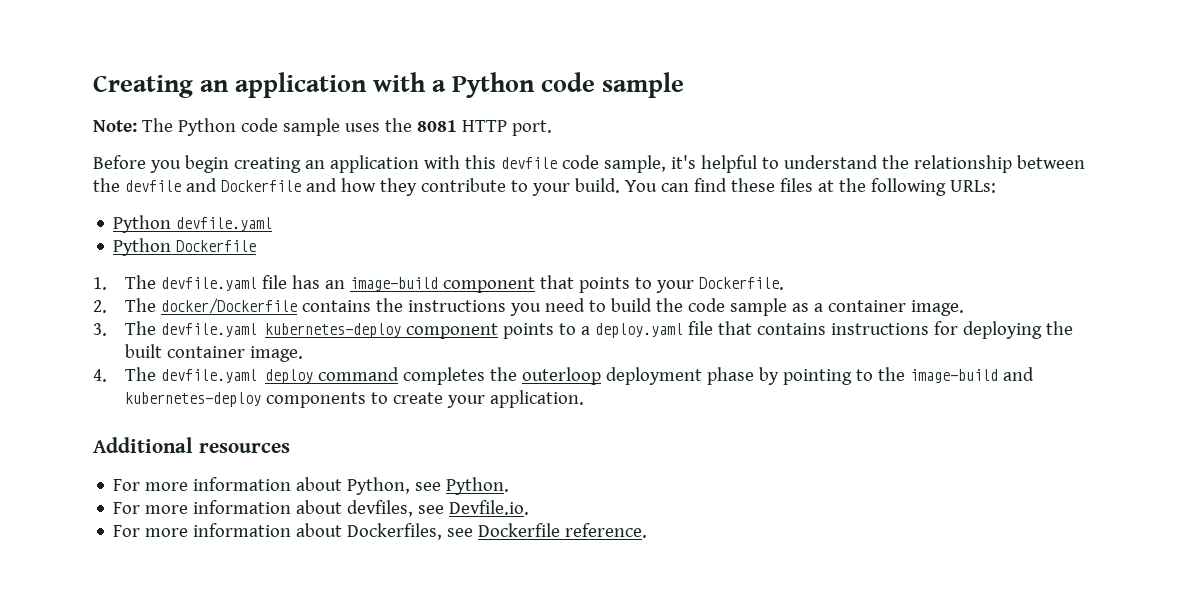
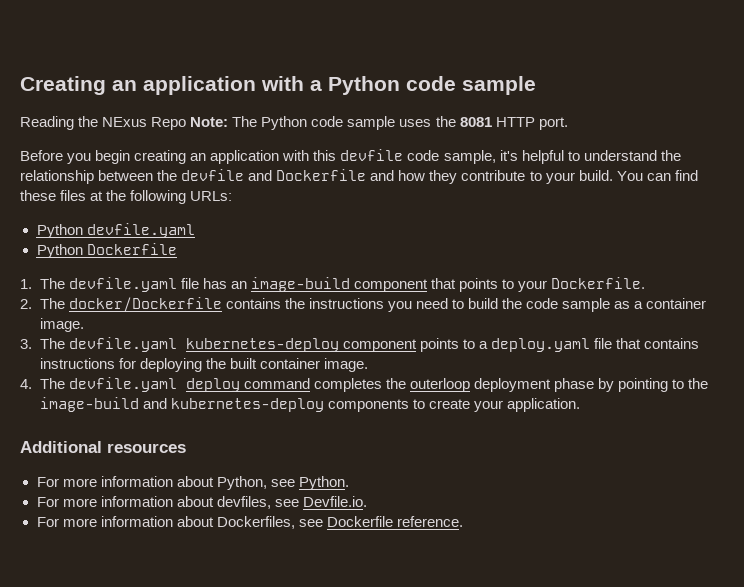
- Note: The Python code sample uses the 8081 HTTP port.
+ Reading the NExus Repo Note: The Python code sample uses the 8081 HTTP port.

